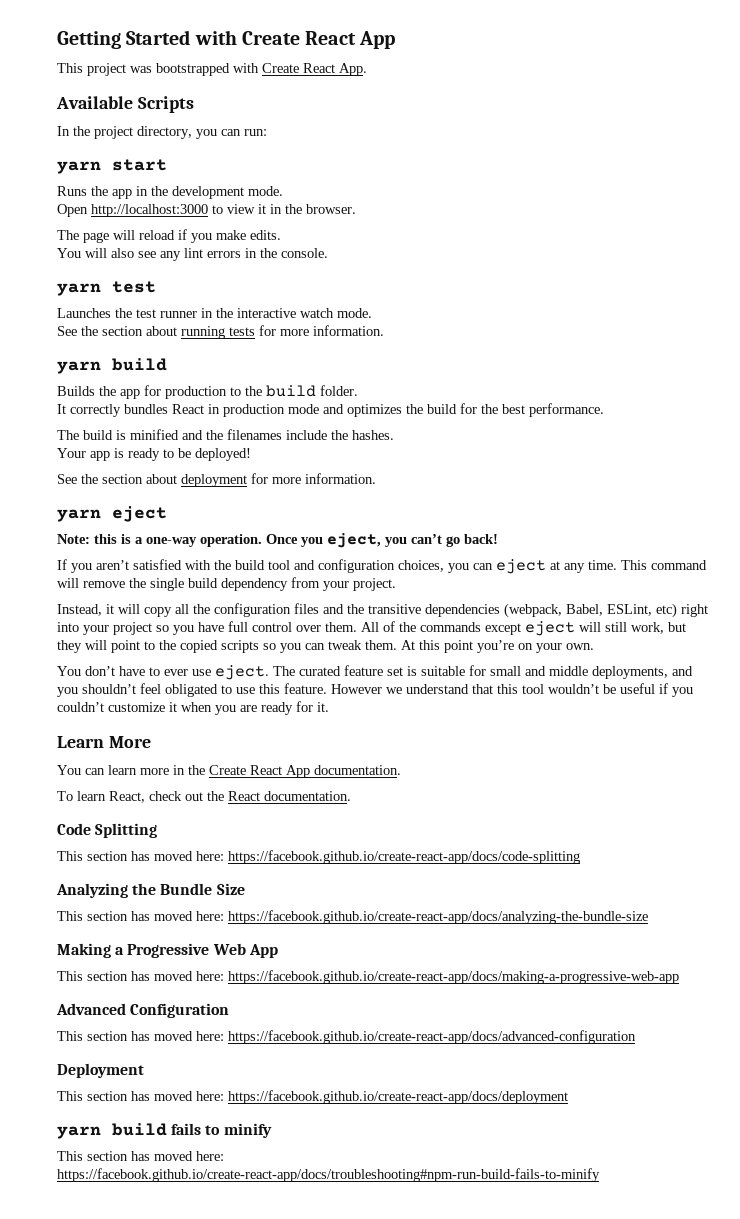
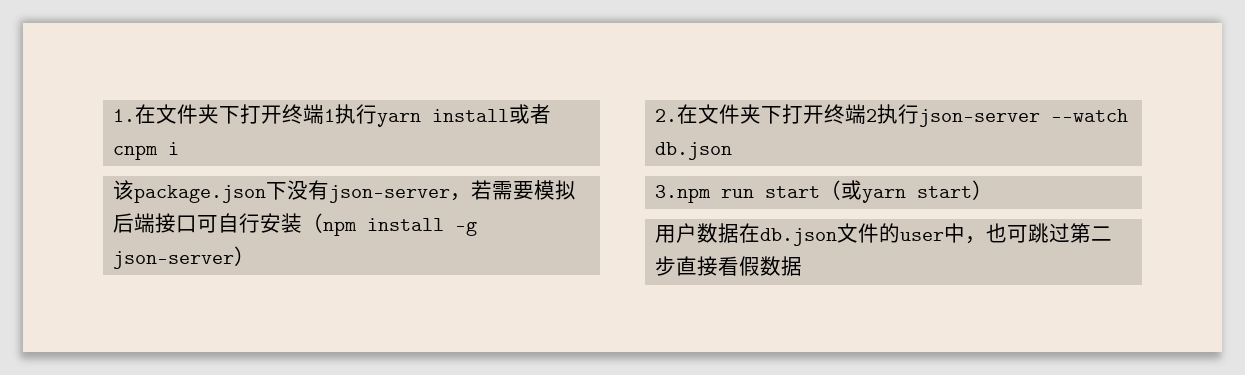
- Getting Started with Create React App
- This project was bootstrapped with Create React App.
- Available Scripts
- In the project directory, you can run:
- yarn start
- Runs the app in the development mode.
- Open http://localhost:3000 to view it in the browser.
- The page will reload if you make edits.
- You will also see any lint errors in the console.
- yarn test
- Launches the test runner in the interactive watch mode.
- See the section about running tests for more information.
- yarn build
- Builds the app for production to the build folder.
- It correctly bundles React in production mode and optimizes the build for the best performance.
- The build is minified and the filenames include the hashes.
- Your app is ready to be deployed!
- See the section about deployment for more information.
- yarn eject
- Note: this is a one-way operation. Once you eject, you can’t go back!
- If you aren’t satisfied with the build tool and configuration choices, you can eject at any time. This command will remove the single build dependency from your project.
- Instead, it will copy all the configuration files and the transitive dependencies (webpack, Babel, ESLint, etc) right into your project so you have full control over them. All of the commands except eject will still work, but they will point to the copied scripts so you can tweak them. At this point you’re on your own.
- You don’t have to ever use eject. The curated feature set is suitable for small and middle deployments, and you shouldn’t feel obligated to use this feature. However we understand that this tool wouldn’t be useful if you couldn’t customize it when you are ready for it.
- Learn More
- You can learn more in the Create React App documentation.
- To learn React, check out the React documentation.
- Code Splitting
- This section has moved here: https://facebook.github.io/create-react-app/docs/code-splitting
- Analyzing the Bundle Size
- This section has moved here: https://facebook.github.io/create-react-app/docs/analyzing-the-bundle-size
- Making a Progressive Web App
- This section has moved here: https://facebook.github.io/create-react-app/docs/making-a-progressive-web-app
- Advanced Configuration
- This section has moved here: https://facebook.github.io/create-react-app/docs/advanced-configuration
- Deployment
- This section has moved here: https://facebook.github.io/create-react-app/docs/deployment
- yarn build fails to minify
- This section has moved here: https://facebook.github.io/create-react-app/docs/troubleshooting#npm-run-build-fails-to-minify
+ 1.在文件夹下打开终端1执行yarn install或者cnpm i
+ 该package.json下没有json-server，若需要模拟后端接口可自行安装（npm install -g json-server）
+ 2.在文件夹下打开终端2执行json-server --watch db.json
+ 3.npm run start（或yarn start）
+ 用户数据在db.json文件的user中，也可跳过第二步直接看假数据

